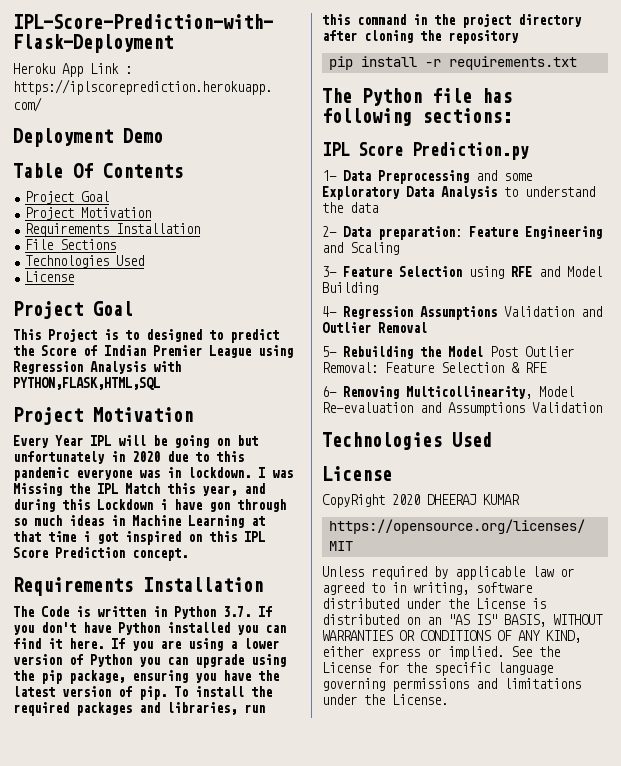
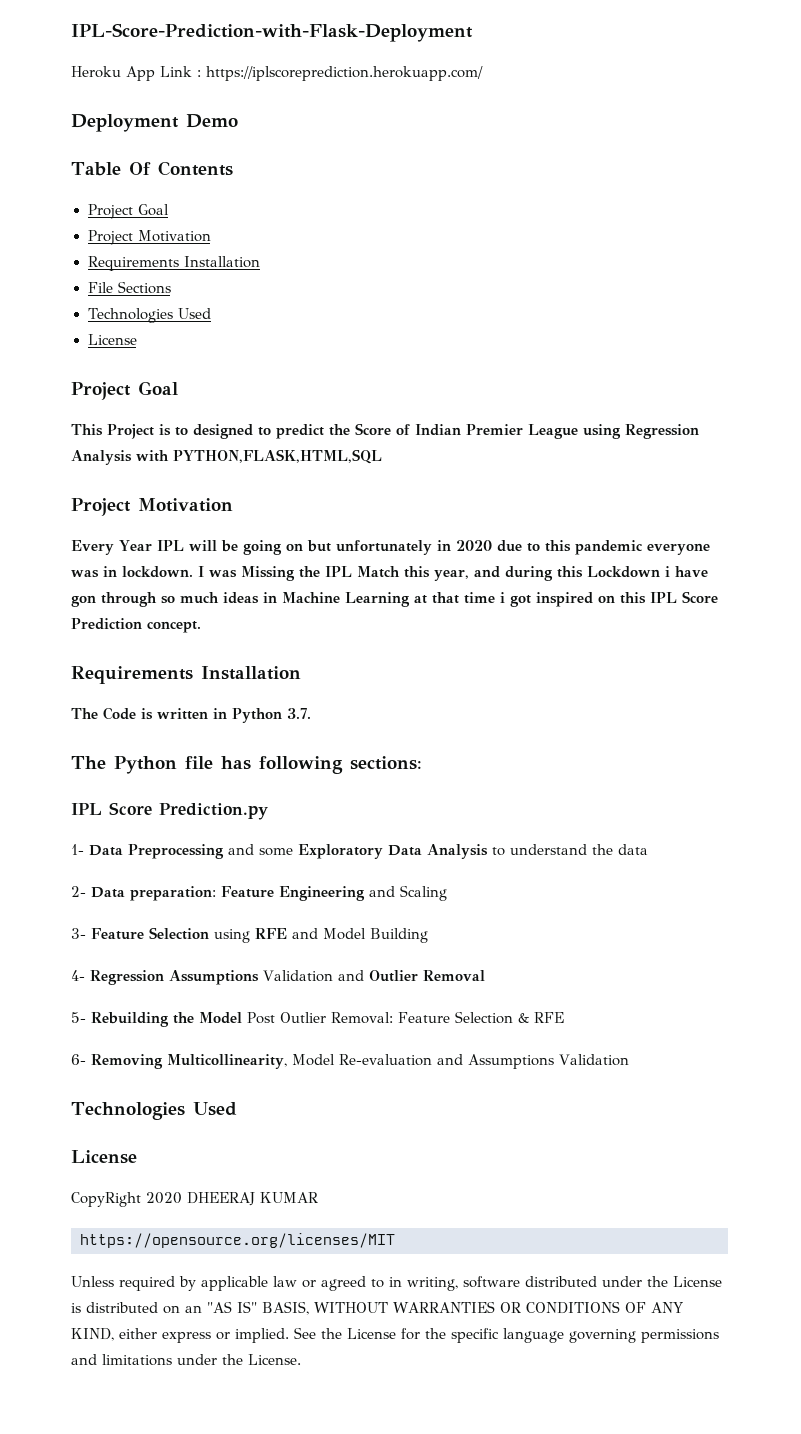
- The Code is written in Python 3.7. If you don't have Python installed you can find it here. If you are using a lower version of Python you can upgrade using the pip package, ensuring you have the latest version of pip. To install the required packages and libraries, run this command in the project directory after cloning the repository
- pip install -r requirements.txt
+ The Code is written in Python 3.7.

